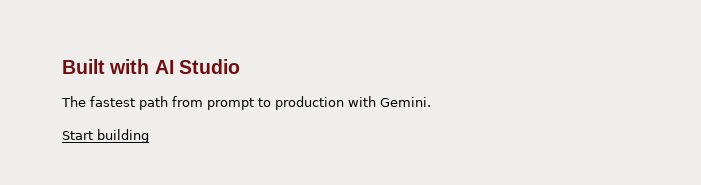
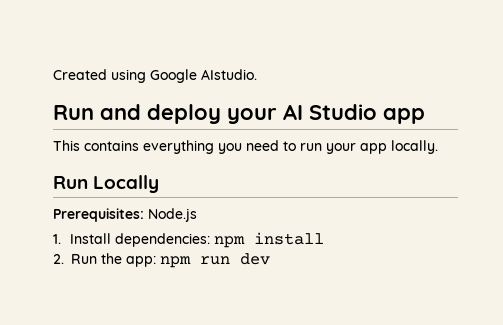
- Built with AI Studio
- The fastest path from prompt to production with Gemini.
- Start building
+ Created using Google AIstudio.
+ Run and deploy your AI Studio app
+ This contains everything you need to run your app locally.
+ Run Locally
+ Prerequisites: Node.js
+ 1. Install dependencies: npm install
+ 2. Run the app: npm run dev

